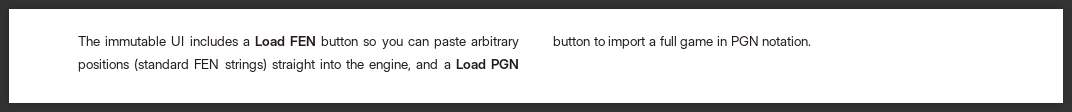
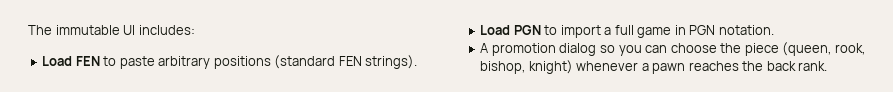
- The immutable UI includes a Load FEN button so you can paste arbitrary positions (standard FEN strings) straight into the engine, and a Load PGN button to import a full game in PGN notation.
+ The immutable UI includes:
+ Load FEN to paste arbitrary positions (standard FEN strings).
+ Load PGN to import a full game in PGN notation.
+ A promotion dialog so you can choose the piece (queen, rook, bishop, knight) whenever a pawn reaches the back rank.

